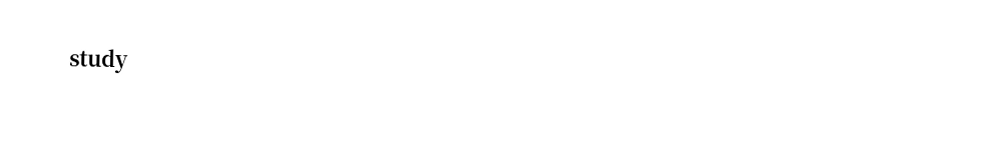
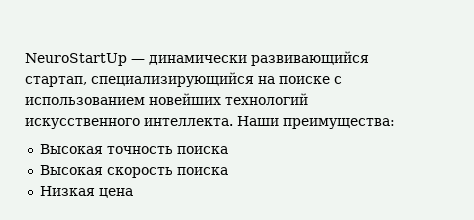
- study
+ NeuroStartUp — динамически развивающийся стартап, специализирующийся на поиске с использованием новейших технологий искусственного интеллекта. Наши преимущества:
+ Высокая точность поиска
+ Высокая скорость поиска
+ Низкая цена

